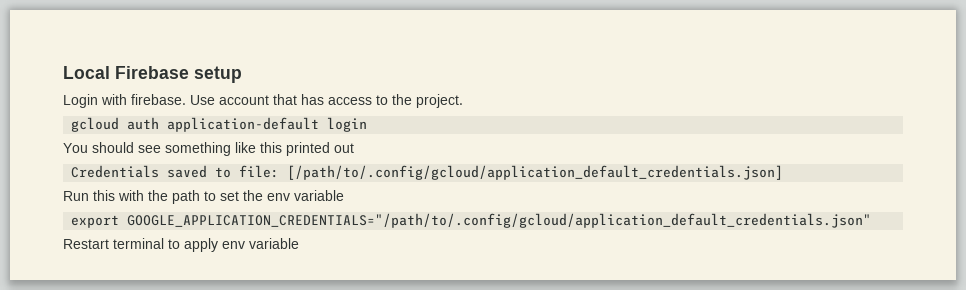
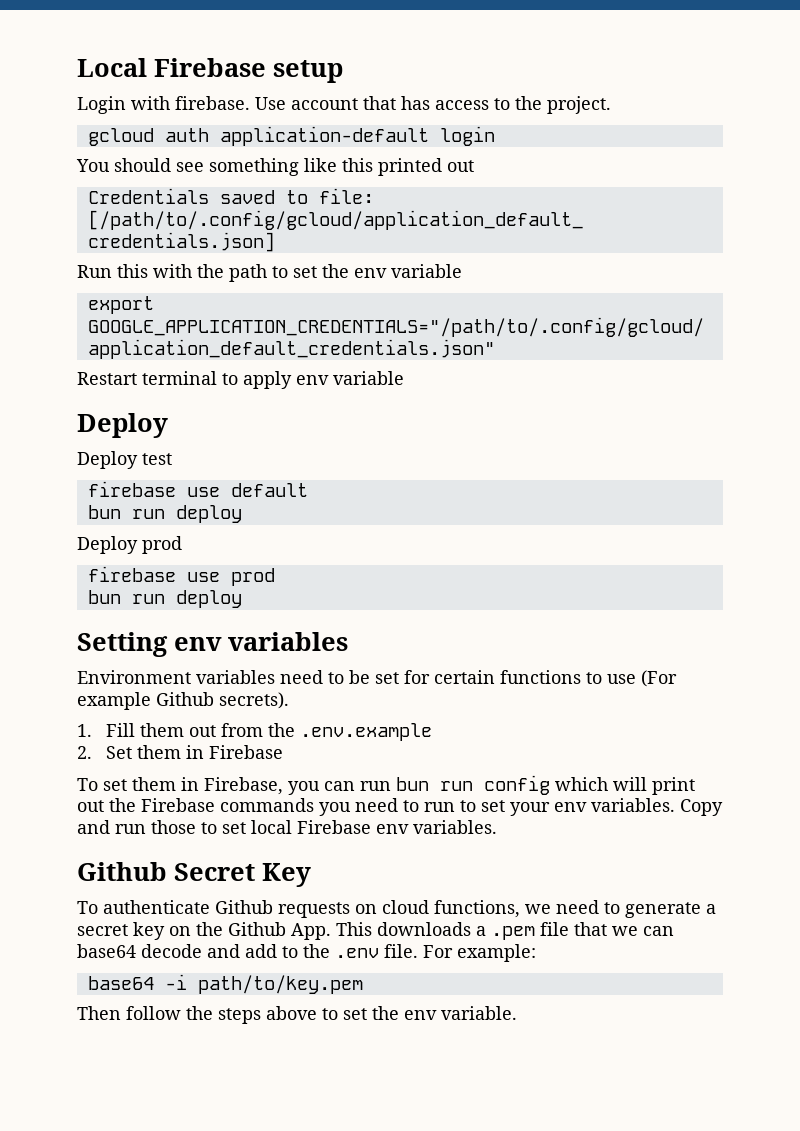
  Restart terminal to apply env variable
+ Deploy
+ Deploy test
+ firebase use default
+ bun run deploy
+ Deploy prod
+ firebase use prod
+ bun run deploy
+ Setting env variables
+ Environment variables need to be set for certain functions to use (For example Github secrets).
+ 1. Fill them out from the .env.example
+ 2. Set them in Firebase
+ To set them in Firebase, you can run bun run config which will print out the Firebase commands you need to run to set your env variables. Copy and run those to set local Firebase env variables.
+ Github Secret Key
+ To authenticate Github requests on cloud functions, we need to generate a secret key on the Github App. This downloads a .pem file that we can base64 decode and add to the .env file. For example:
+ base64 -i path/to/key.pem
+ Then follow the steps above to set the env variable.

